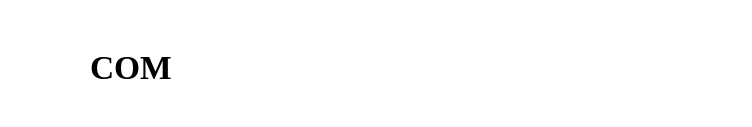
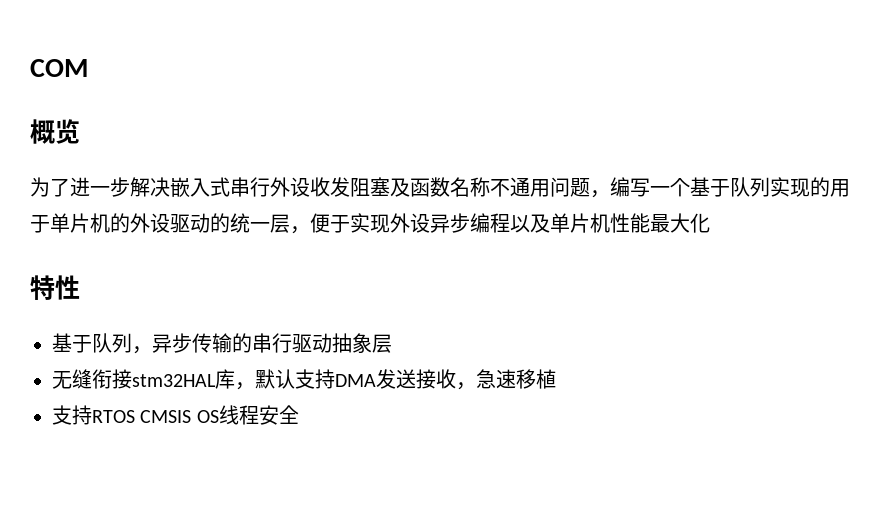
+ 概览
+ 为了进一步解决嵌入式串行外设收发阻塞及函数名称不通用问题，编写一个基于队列实现的用于单片机的外设驱动的统一层，便于实现外设异步编程以及单片机性能最大化
+ 特性
+ 基于队列，异步传输的串行驱动抽象层
+ 无缝衔接stm32HAL库，默认支持DMA发送接收，急速移植
+ 支持RTOS CMSIS OS线程安全

